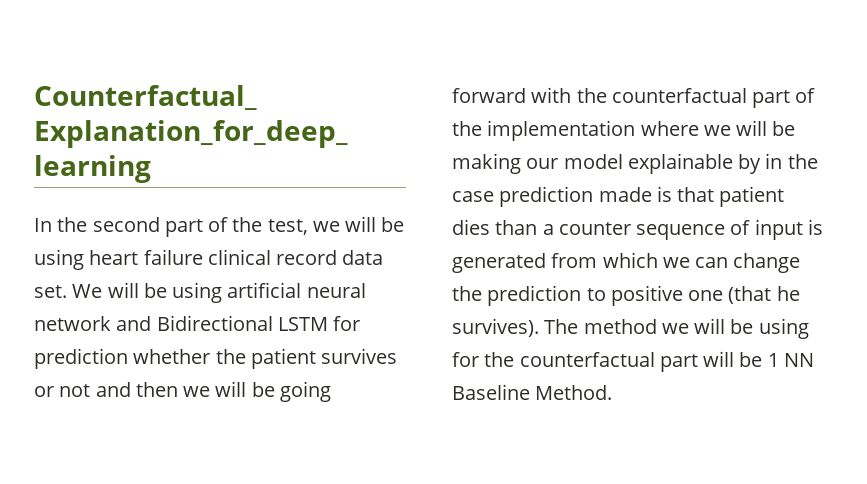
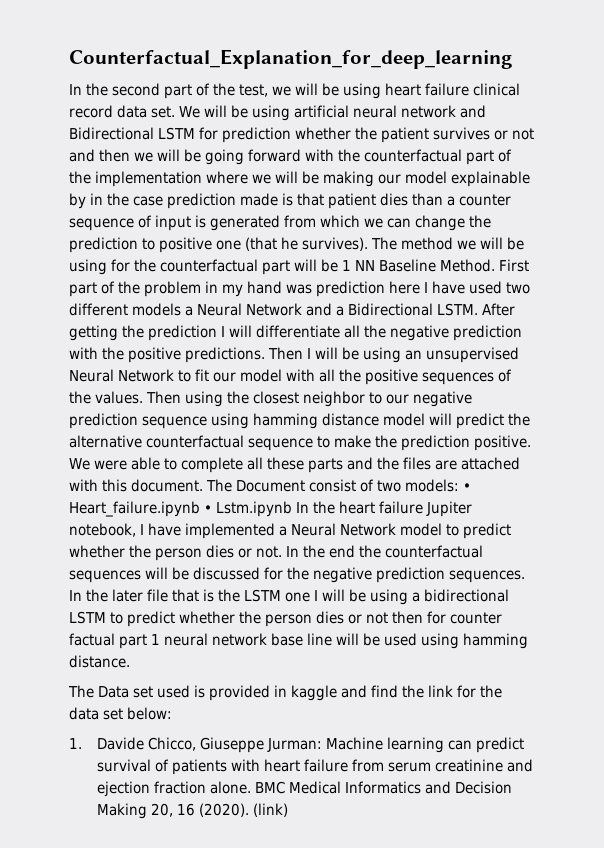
+ First part of the problem in my hand was prediction here I have used two different models a Neural Network and a Bidirectional LSTM. After getting the prediction I will differentiate all the negative prediction with the positive predictions. Then I will be using an unsupervised Neural Network to fit our model with all the positive sequences of the values. Then using the closest neighbor to our negative prediction sequence using hamming distance model will predict the alternative counterfactual sequence to make the prediction positive. We were able to complete all these parts and the files are attached with this document. The Document consist of two models: • Heart_failure.ipynb • Lstm.ipynb In the heart failure Jupiter notebook, I have implemented a Neural Network model to predict whether the person dies or not. In the end the counterfactual sequences will be discussed for the negative prediction sequences. In the later file that is the LSTM one I will be using a bidirectional LSTM to predict whether the person dies or not then for counter factual part 1 neural network base line will be used using hamming distance.
+ The Data set used is provided in kaggle and find the link for the data set below:
+ 1. Davide Chicco, Giuseppe Jurman: Machine learning can predict survival of patients with heart failure from serum creatinine and ejection fraction alone. BMC Medical Informatics and Decision Making 20, 16 (2020). (link)

